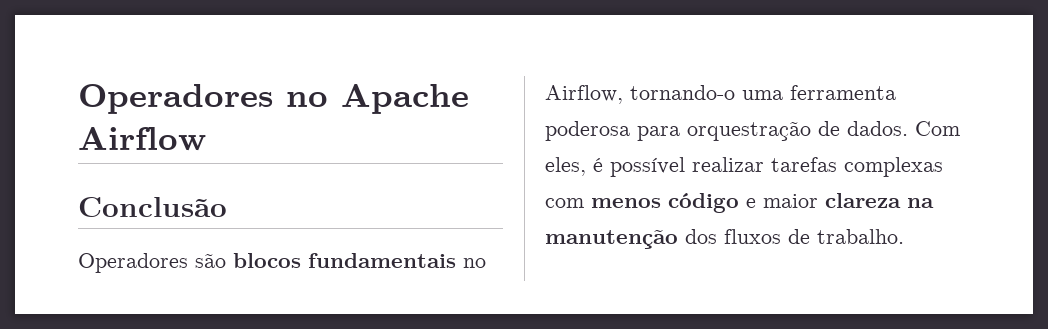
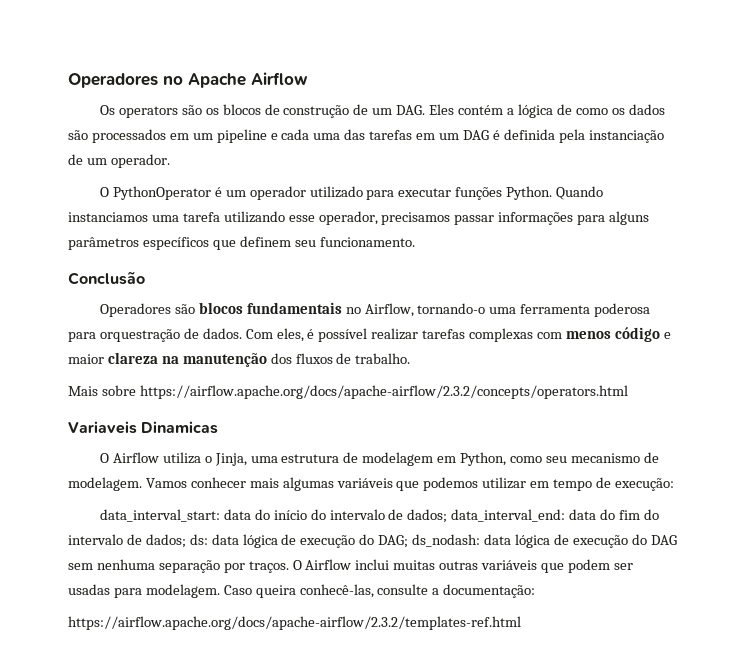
+ Os operators são os blocos de construção de um DAG. Eles contém a lógica de como os dados são processados em um pipeline e cada uma das tarefas em um DAG é definida pela instanciação de um operador.
+ O PythonOperator é um operador utilizado para executar funções Python. Quando instanciamos uma tarefa utilizando esse operador, precisamos passar informações para alguns parâmetros específicos que definem seu funcionamento.
+ Mais sobre https://airflow.apache.org/docs/apache-airflow/2.3.2/concepts/operators.html
+ Variaveis Dinamicas
+ O Airflow utiliza o Jinja, uma estrutura de modelagem em Python, como seu mecanismo de modelagem. Vamos conhecer mais algumas variáveis que podemos utilizar em tempo de execução:
+ data_interval_start: data do início do intervalo de dados; data_interval_end: data do fim do intervalo de dados; ds: data lógica de execução do DAG; ds_nodash: data lógica de execução do DAG sem nenhuma separação por traços. O Airflow inclui muitas outras variáveis que podem ser usadas para modelagem. Caso queira conhecê-las, consulte a documentação:
+ https://airflow.apache.org/docs/apache-airflow/2.3.2/templates-ref.html

